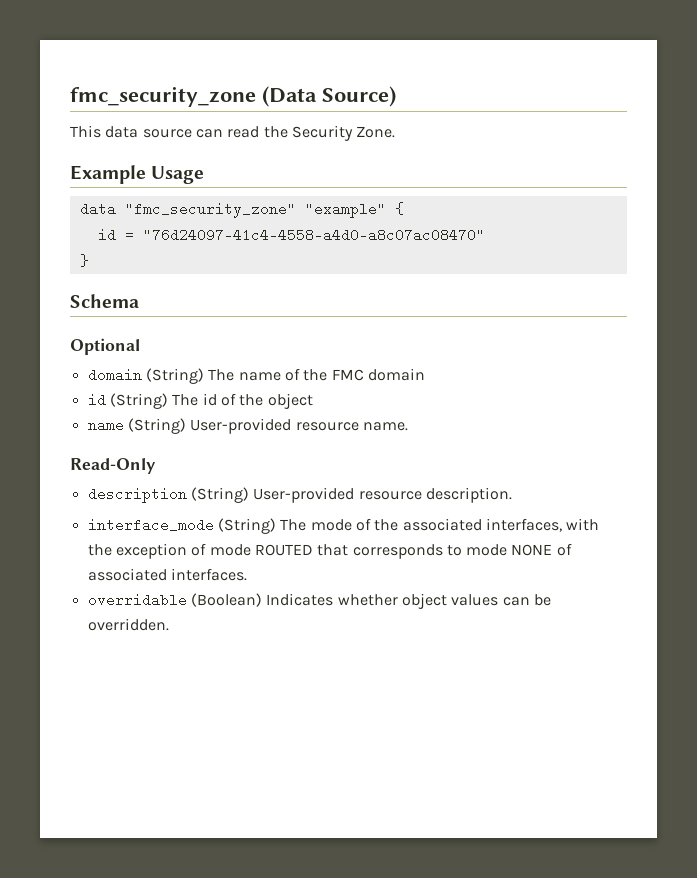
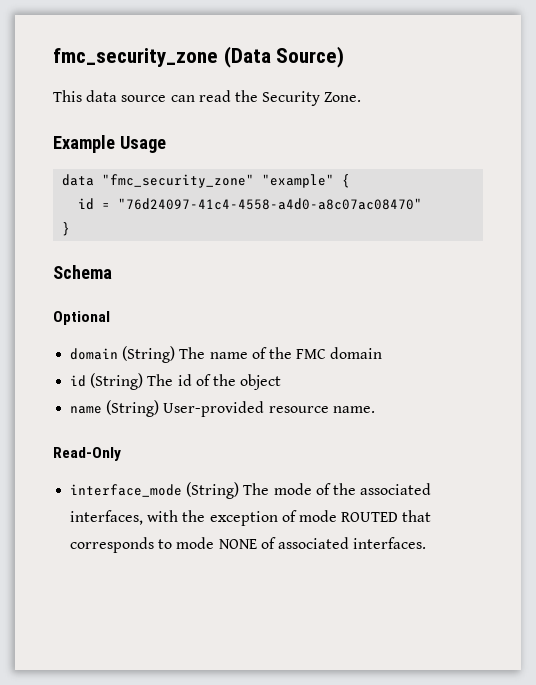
- description (String) User-provided resource description.
- overridable (Boolean) Indicates whether object values can be overridden.

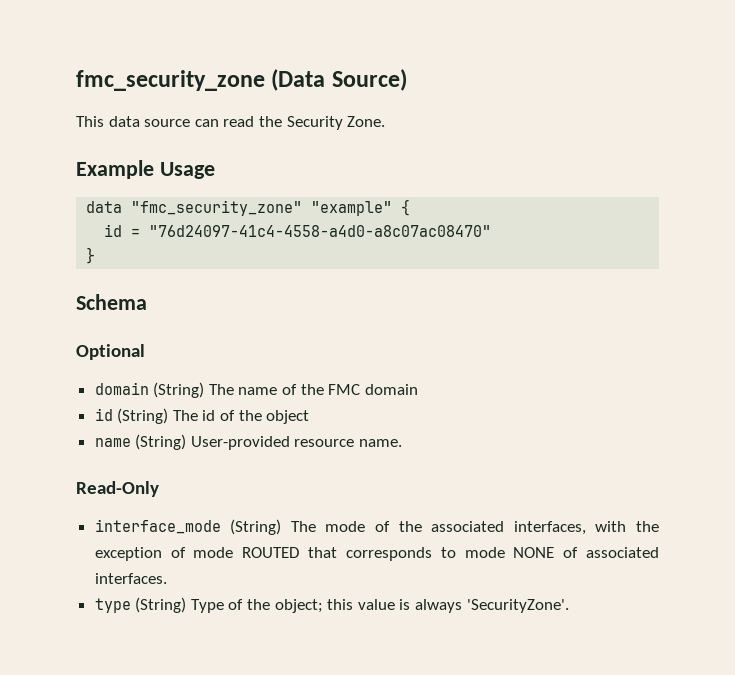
+ type (String) Type of the object; this value is always 'SecurityZone'.

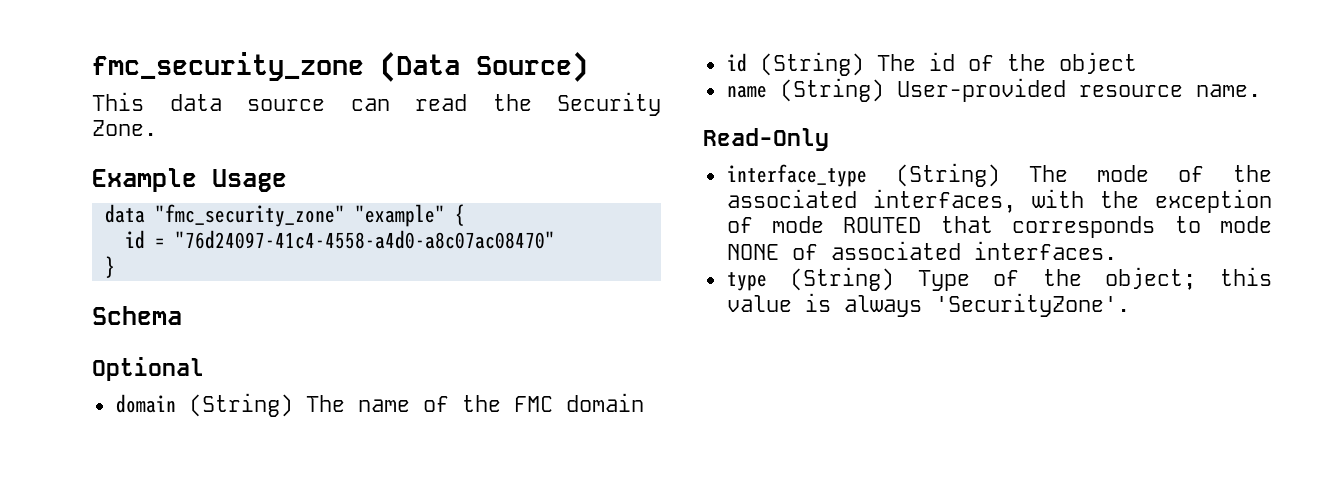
- interface_mode (String) The mode of the associated interfaces, with the exception of mode ROUTED that corresponds to mode NONE of associated interfaces.
+ interface_type (String) The mode of the associated interfaces, with the exception of mode ROUTED that corresponds to mode NONE of associated interfaces.

